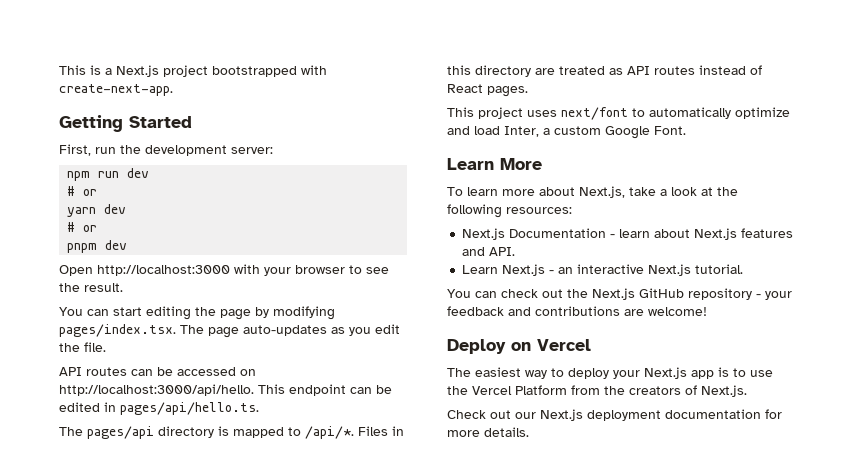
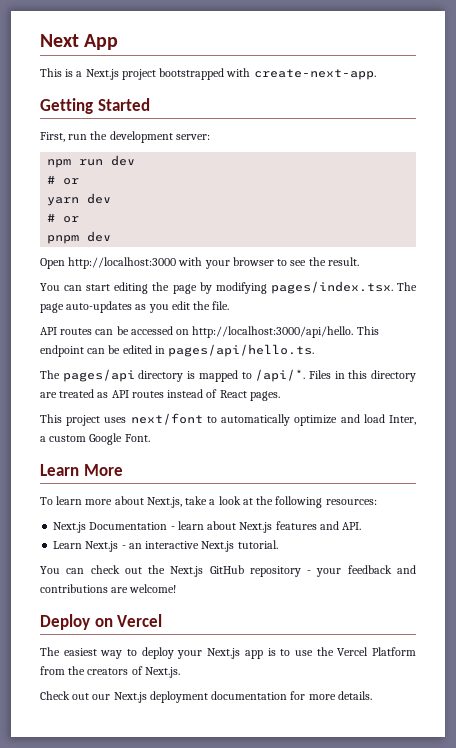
+ Next App

